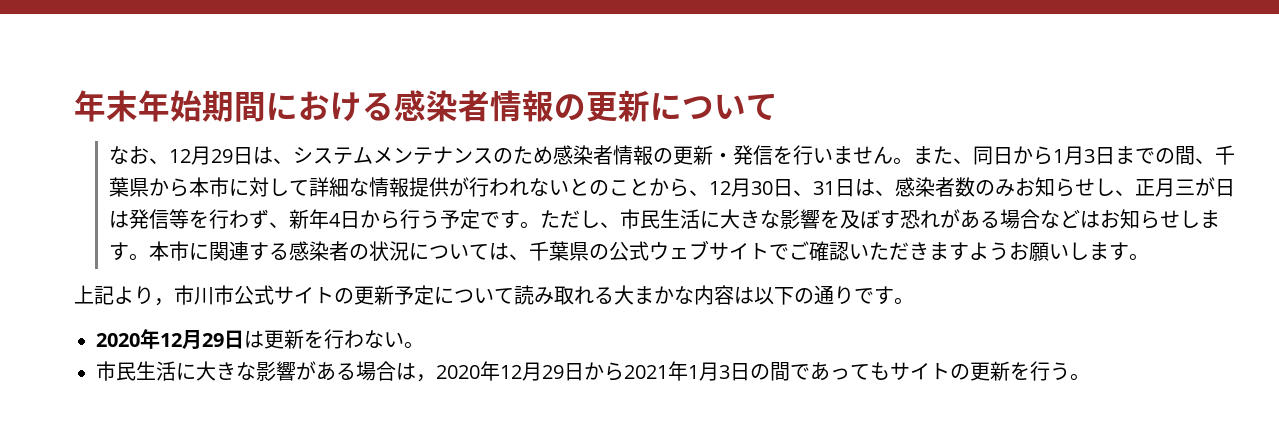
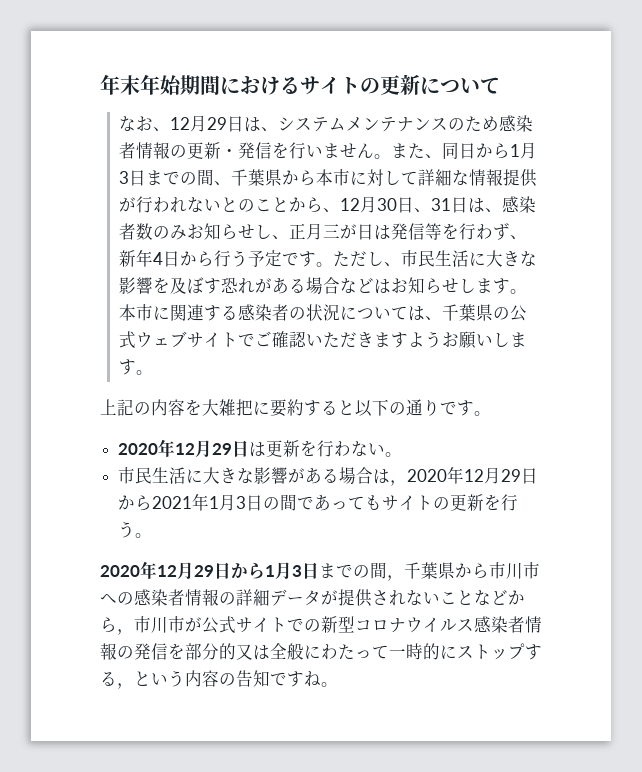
- 年末年始期間における感染者情報の更新について
+ 年末年始期間におけるサイトの更新について
- 上記より，市川市公式サイトの更新予定について読み取れる大まかな内容は以下の通りです。
+ 上記の内容を大雑把に要約すると以下の通りです。
+ 2020年12月29日から1月3日までの間，千葉県から市川市への感染者情報の詳細データが提供されないことなどから，市川市が公式サイトでの新型コロナウイルス感染者情報の発信を部分的又は全般にわたって一時的にストップする，という内容の告知ですね。

